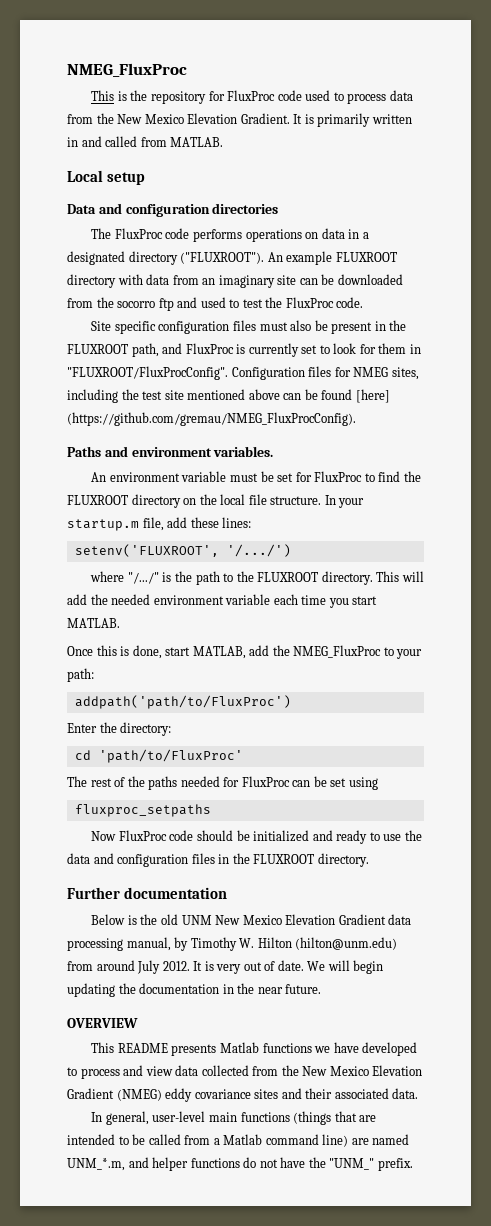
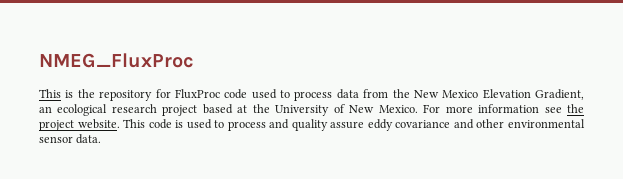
- This is the repository for FluxProc code used to process data from the New Mexico Elevation Gradient. It is primarily written in and called from MATLAB.
- Local setup
- Data and configuration directories
- The FluxProc code performs operations on data in a designated directory ("FLUXROOT"). An example FLUXROOT directory with data from an imaginary site can be downloaded from the socorro ftp and used to test the FluxProc code.
- Site specific configuration files must also be present in the FLUXROOT path, and FluxProc is currently set to look for them in "FLUXROOT/FluxProcConfig". Configuration files for NMEG sites, including the test site mentioned above can be found [here] (https://github.com/gremau/NMEG_FluxProcConfig).
- Paths and environment variables.
- An environment variable must be set for FluxProc to find the FLUXROOT directory on the local file structure. In your startup.m file, add these lines:
- setenv('FLUXROOT', '/.../')
- where "/.../" is the path to the FLUXROOT directory. This will add the needed environment variable each time you start MATLAB.
- Once this is done, start MATLAB, add the NMEG_FluxProc to your path:
- addpath('path/to/FluxProc')
- Enter the directory:
- cd 'path/to/FluxProc'
- The rest of the paths needed for FluxProc can be set using
- fluxproc_setpaths
- Now FluxProc code should be initialized and ready to use the data and configuration files in the FLUXROOT directory.
- Further documentation
- Below is the old UNM New Mexico Elevation Gradient data processing manual, by Timothy W. Hilton (hilton@unm.edu) from around July 2012. It is very out of date. We will begin updating the documentation in the near future.
- OVERVIEW
- This README presents Matlab functions we have developed to process and view data collected from the New Mexico Elevation Gradient (NMEG) eddy covariance sites and their associated data.
- In general, user-level main functions (things that are intended to be called from a Matlab command line) are named UNM_*.m, and helper functions do not have the "UNM_" prefix.
+ This is the repository for FluxProc code used to process data from the New Mexico Elevation Gradient, an ecological research project based at the University of New Mexico. For more information see the project website. This code is used to process and quality assure eddy covariance and other environmental sensor data.

